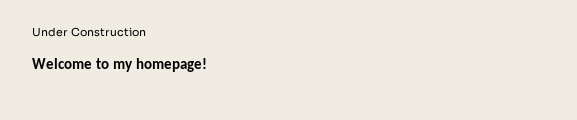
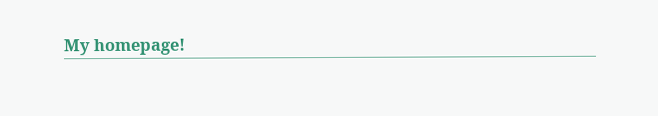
- Under Construction
- Welcome to my homepage!
+ My homepage!

